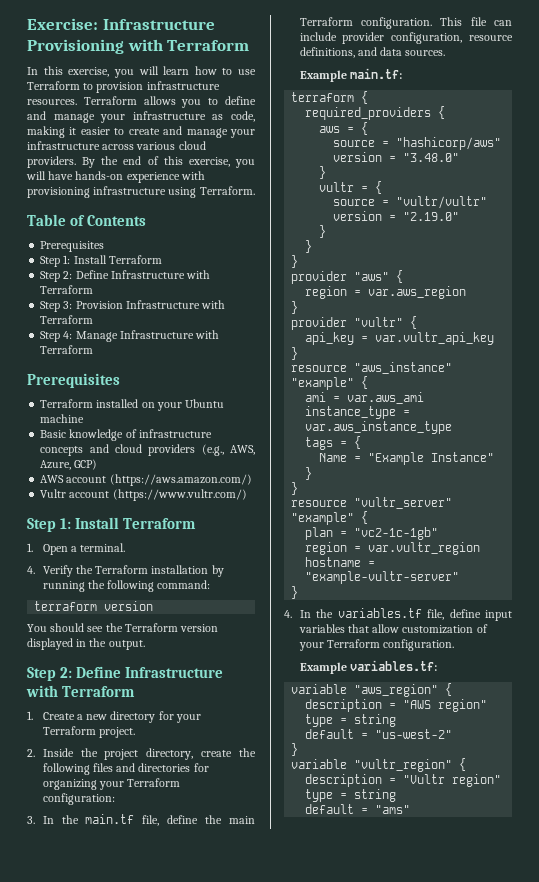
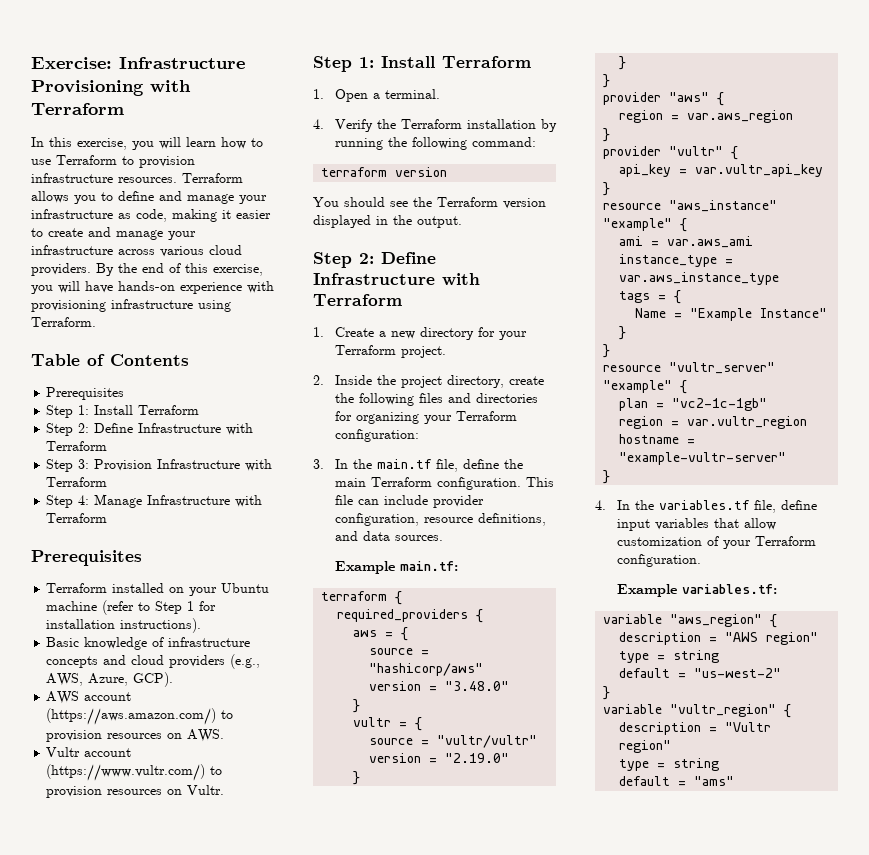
- Terraform installed on your Ubuntu machine
+ Terraform installed on your Ubuntu machine (refer to Step 1 for installation instructions).
- Basic knowledge of infrastructure concepts and cloud providers (e.g., AWS, Azure, GCP)
+ Basic knowledge of infrastructure concepts and cloud providers (e.g., AWS, Azure, GCP).
- AWS account (https://aws.amazon.com/)
- Vultr account (https://www.vultr.com/)
+ AWS account (https://aws.amazon.com/) to provision resources on AWS.
+ Vultr account (https://www.vultr.com/) to provision resources on Vultr.

